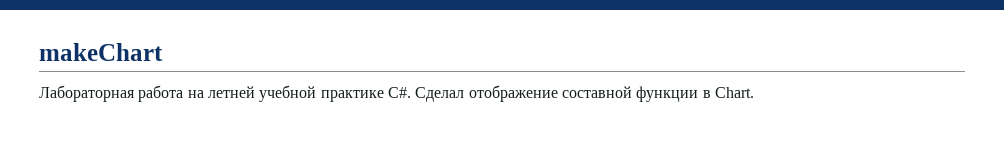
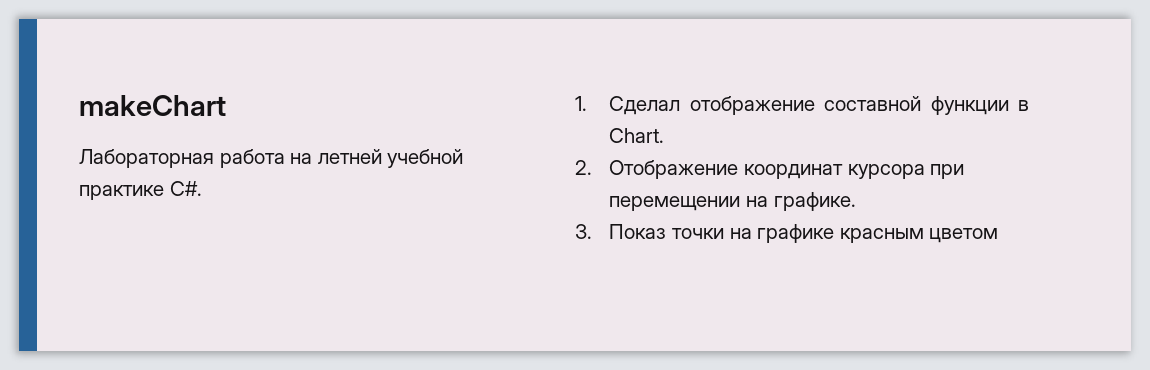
- Лабораторная работа на летней учебной практике C#. Сделал отображение составной функции в Chart.
+ Лабораторная работа на летней учебной практике C#.
+ 1. Сделал отображение составной функции в Chart.
+ 2. Отображение координат курсора при перемещении на графике.
+ 3. Показ точки на графике красным цветом

